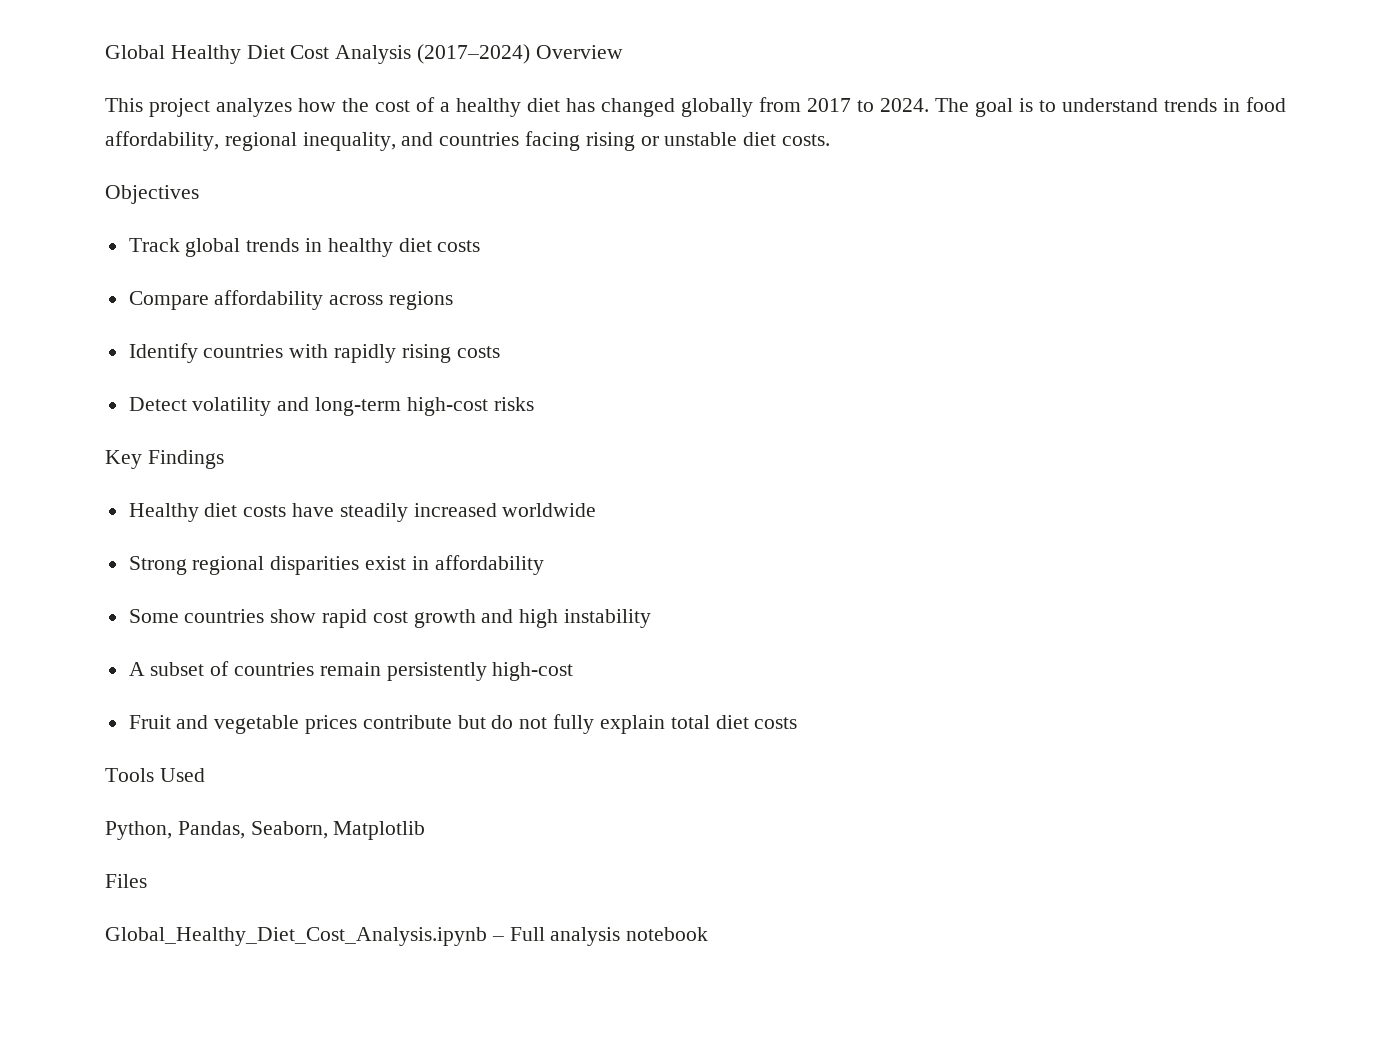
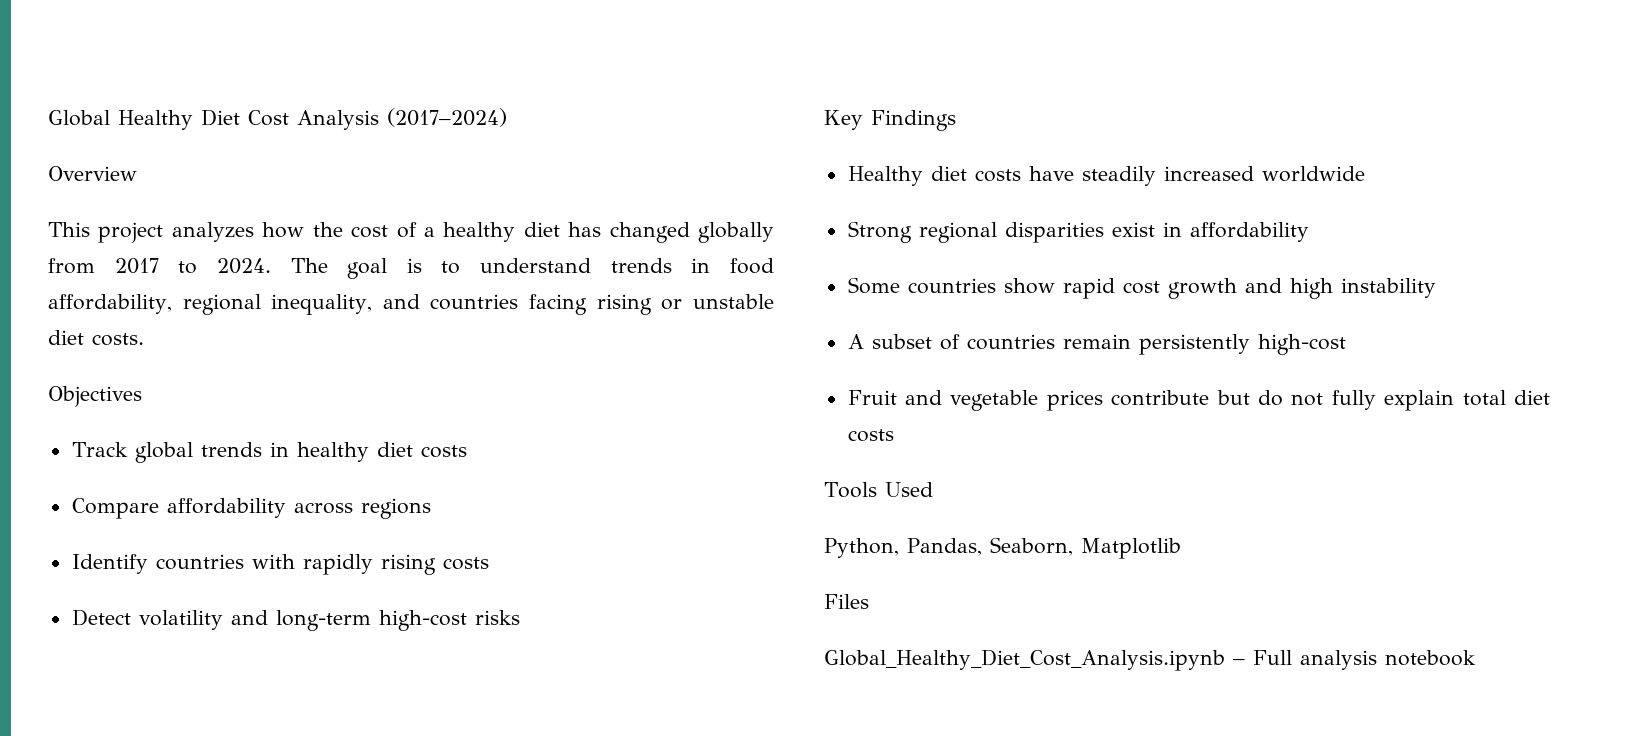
- Global Healthy Diet Cost Analysis (2017–2024) Overview
+ Global Healthy Diet Cost Analysis (2017–2024)
+ Overview

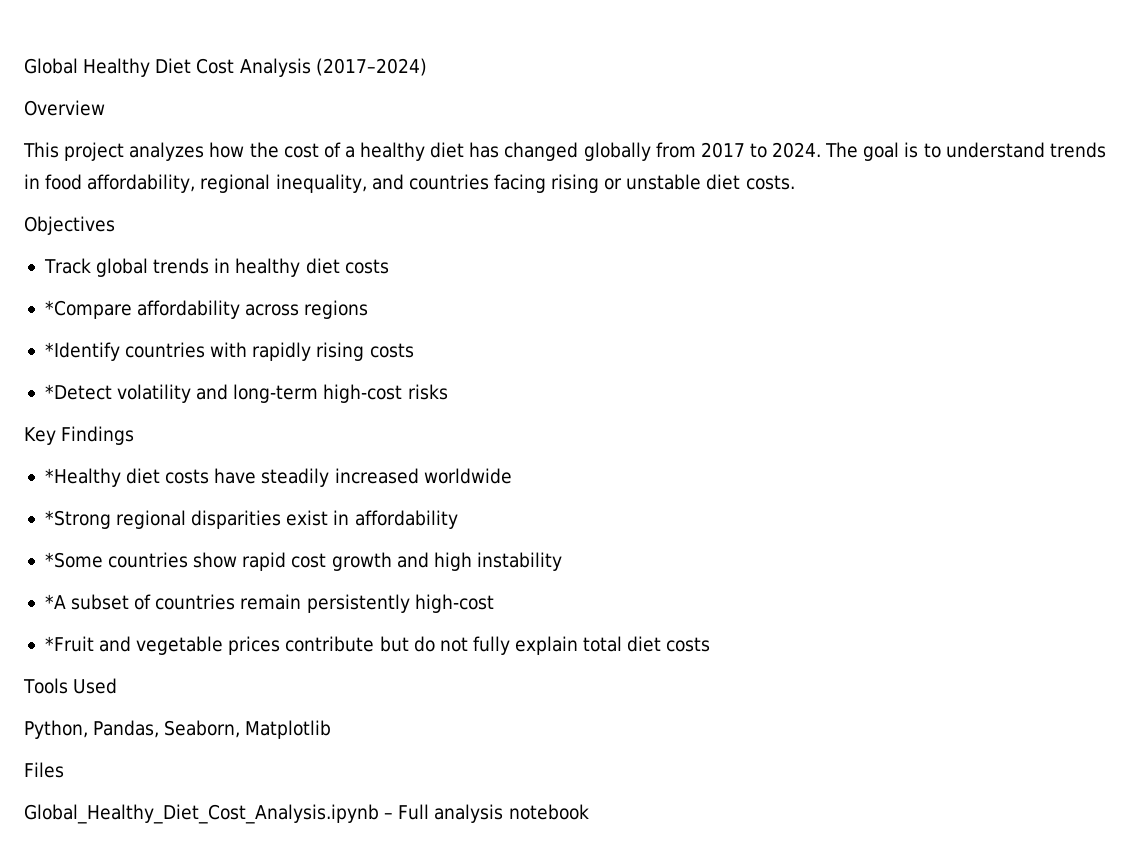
- Compare affordability across regions
+ *Compare affordability across regions
- Identify countries with rapidly rising costs
+ *Identify countries with rapidly rising costs
- Detect volatility and long-term high-cost risks
+ *Detect volatility and long-term high-cost risks
- Healthy diet costs have steadily increased worldwide
+ *Healthy diet costs have steadily increased worldwide
- Strong regional disparities exist in affordability
+ *Strong regional disparities exist in affordability
- Some countries show rapid cost growth and high instability
+ *Some countries show rapid cost growth and high instability
- A subset of countries remain persistently high-cost
+ *A subset of countries remain persistently high-cost
- Fruit and vegetable prices contribute but do not fully explain total diet costs
+ *Fruit and vegetable prices contribute but do not fully explain total diet costs

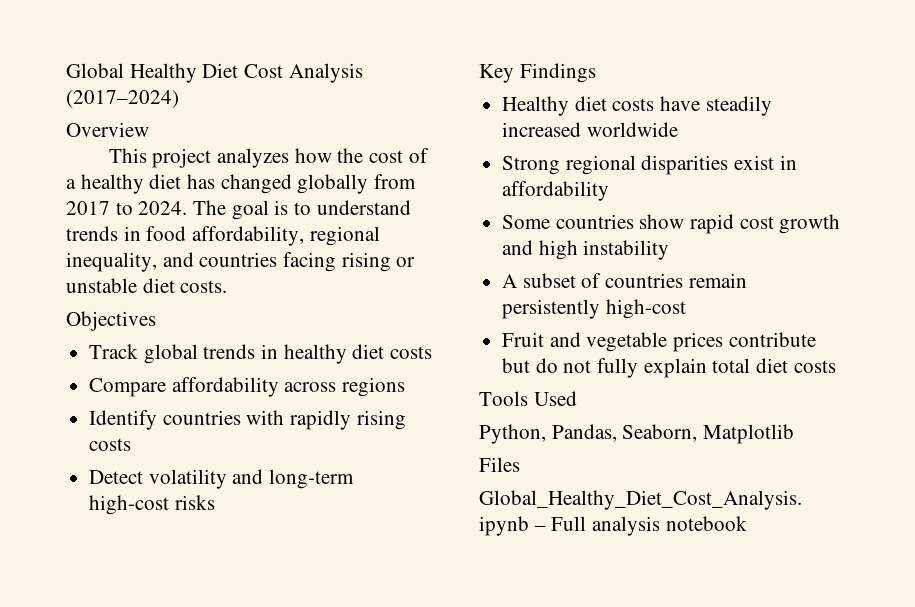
- *Compare affordability across regions
+ Compare affordability across regions
- *Identify countries with rapidly rising costs
+ Identify countries with rapidly rising costs
- *Detect volatility and long-term high-cost risks
+ Detect volatility and long-term high-cost risks
- *Healthy diet costs have steadily increased worldwide
+ Healthy diet costs have steadily increased worldwide
- *Strong regional disparities exist in affordability
+ Strong regional disparities exist in affordability
- *Some countries show rapid cost growth and high instability
+ Some countries show rapid cost growth and high instability
- *A subset of countries remain persistently high-cost
+ A subset of countries remain persistently high-cost
- *Fruit and vegetable prices contribute but do not fully explain total diet costs
+ Fruit and vegetable prices contribute but do not fully explain total diet costs

